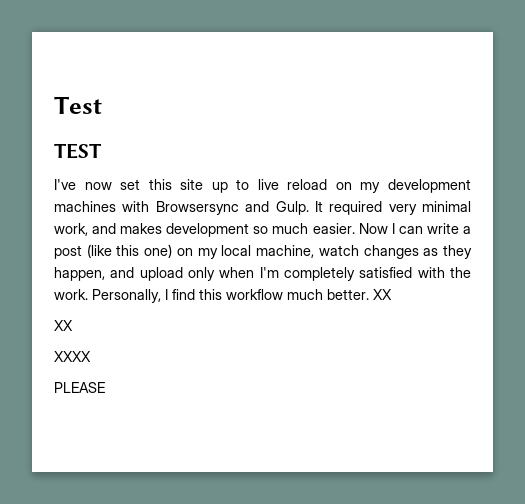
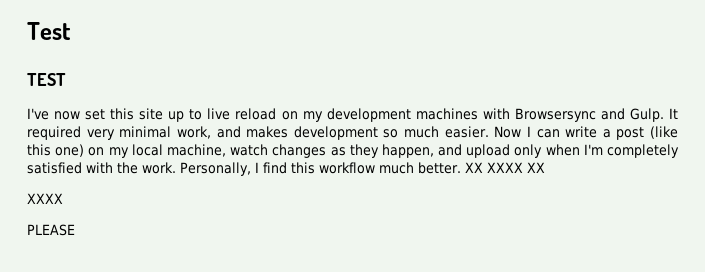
- Personally, I find this workflow much better. XX
- XX
+ Personally, I find this workflow much better. XX XXXX XX

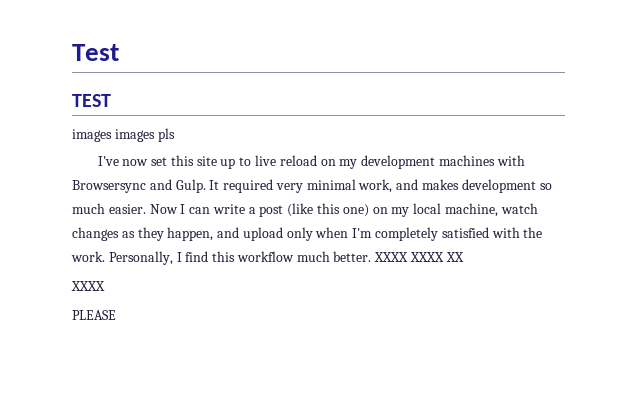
+ images images pls
- XX XXXX XX
+ XXXX XXXX XX

